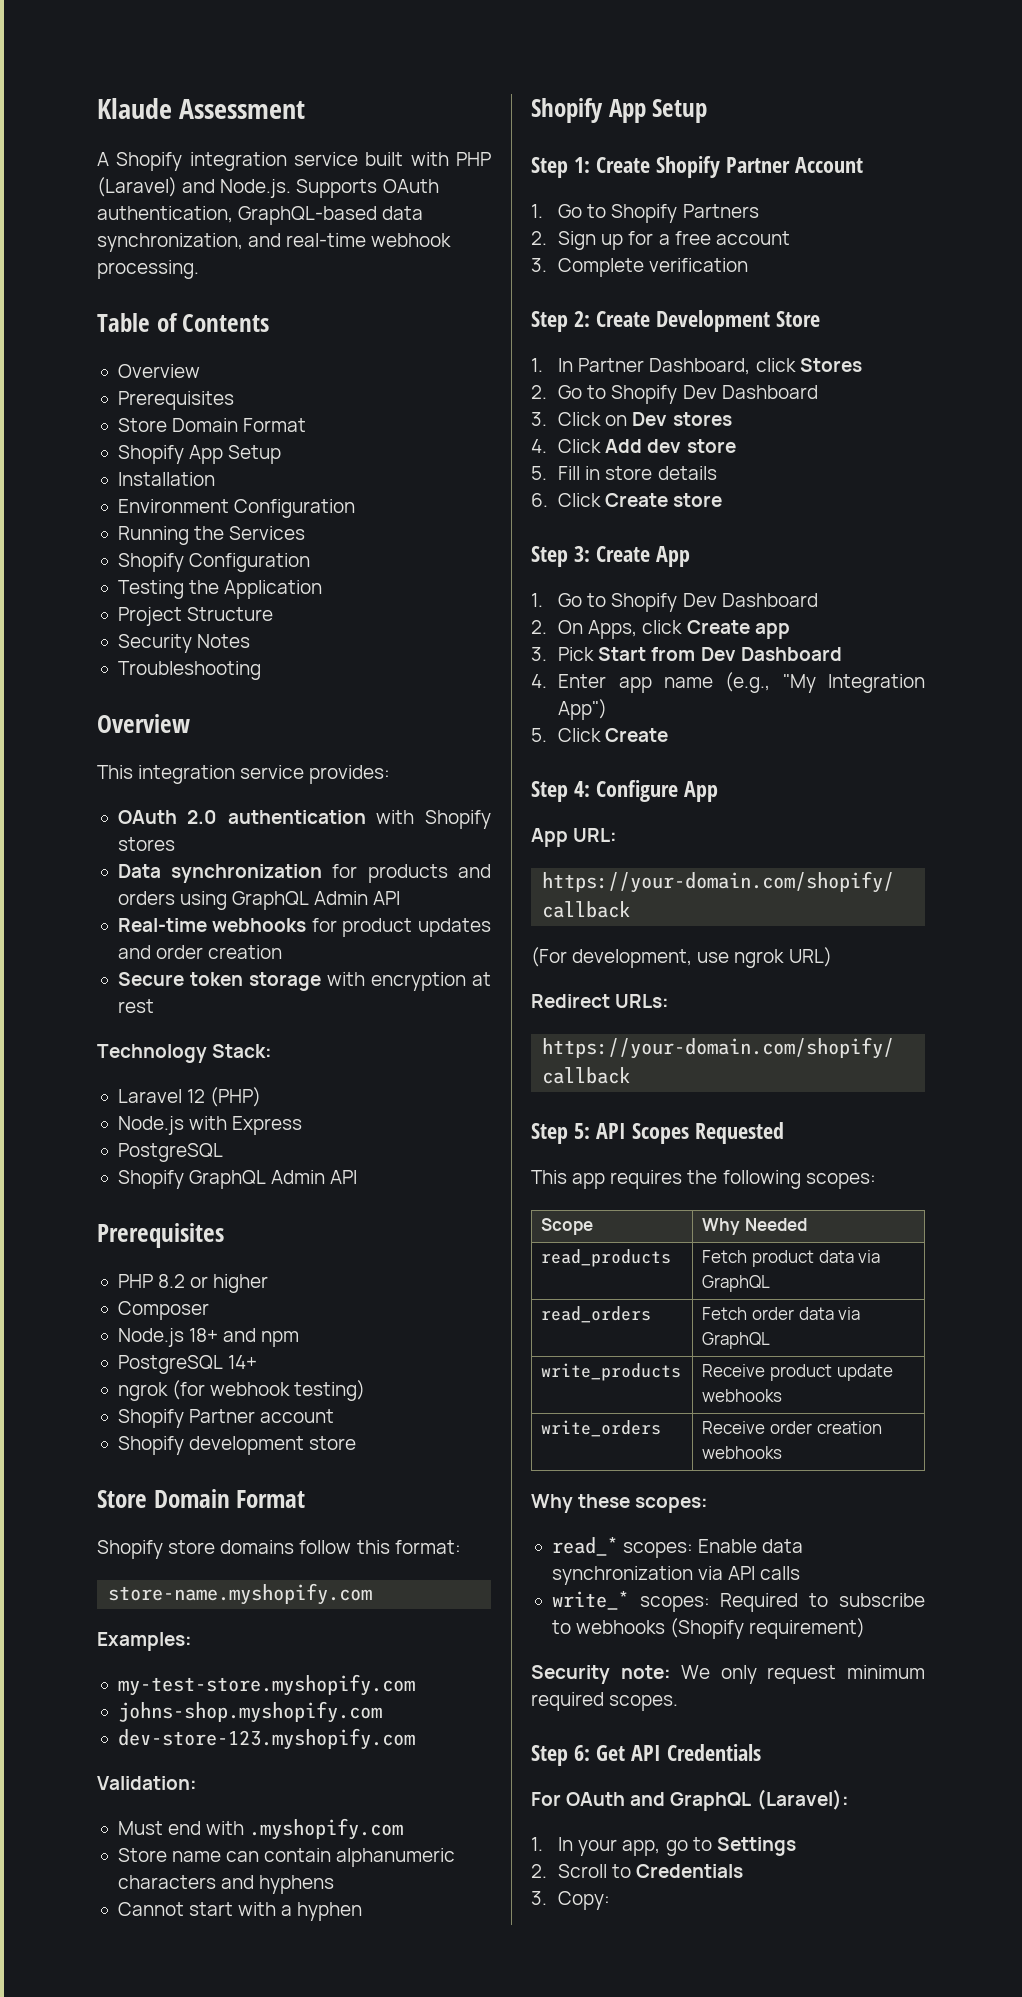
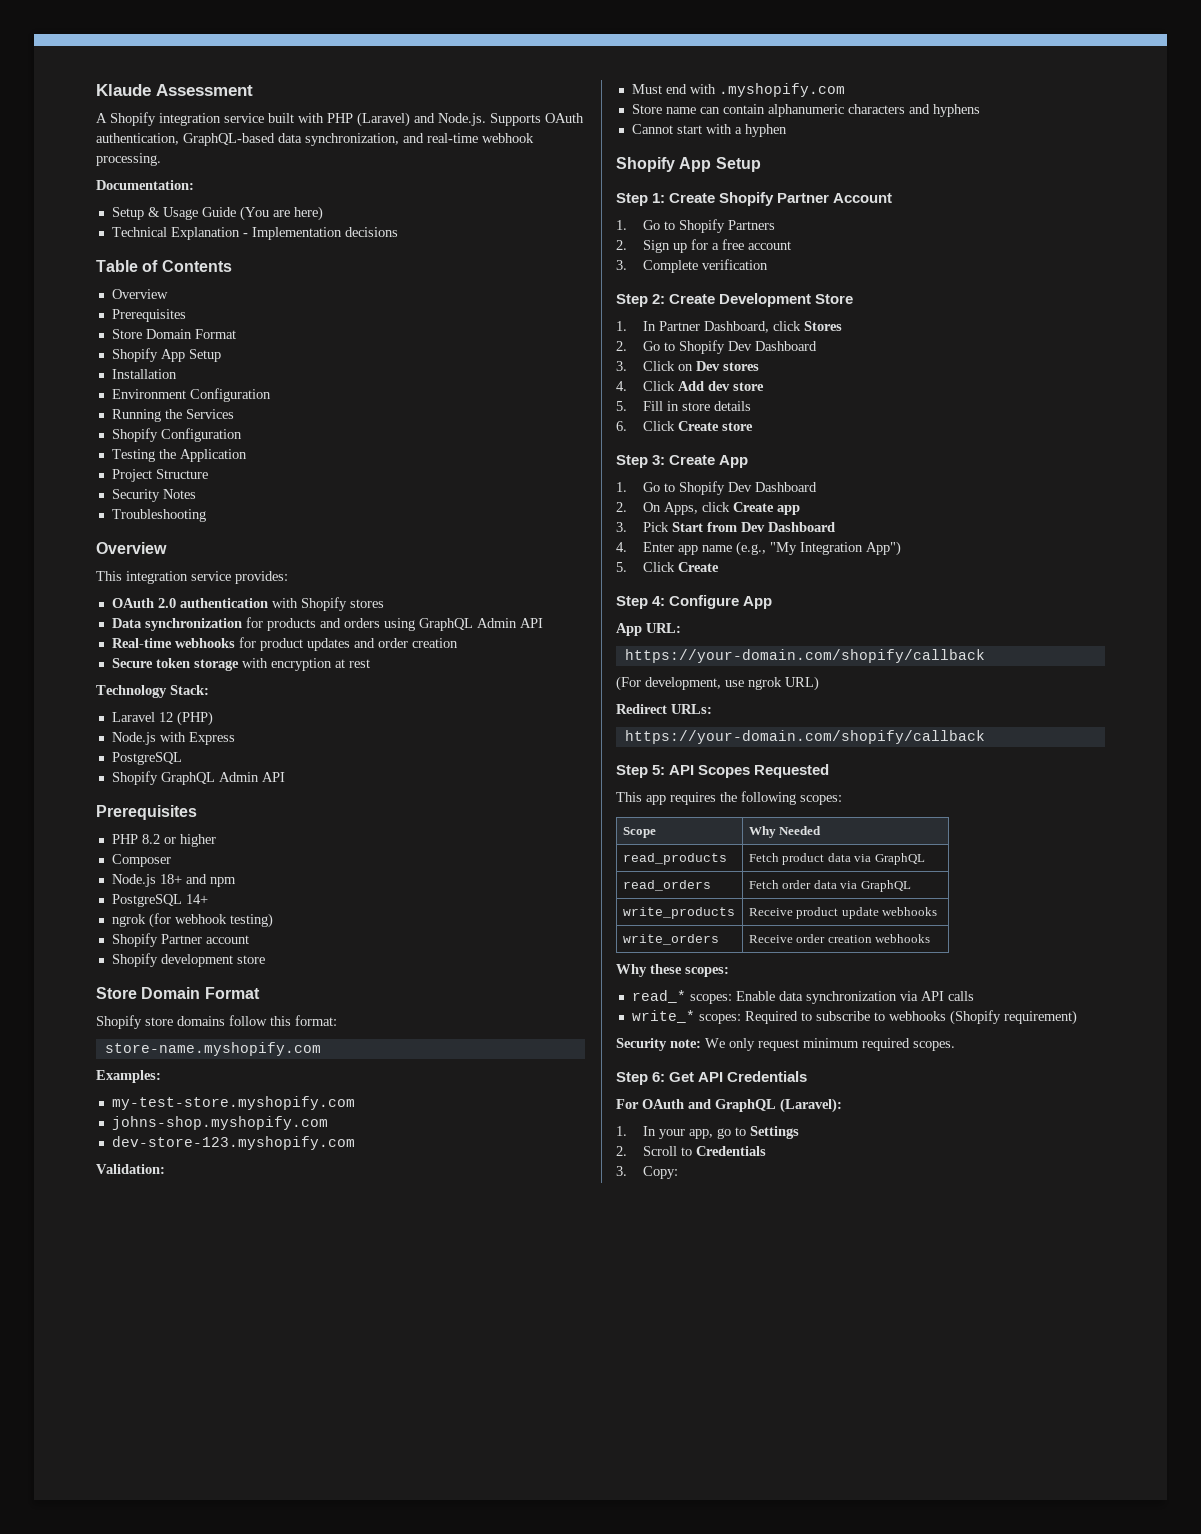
+ Documentation:
+ Setup & Usage Guide (You are here)
+ Technical Explanation - Implementation decisions

